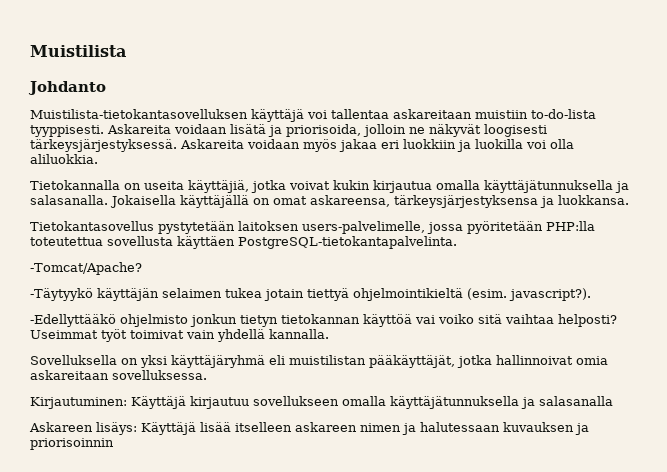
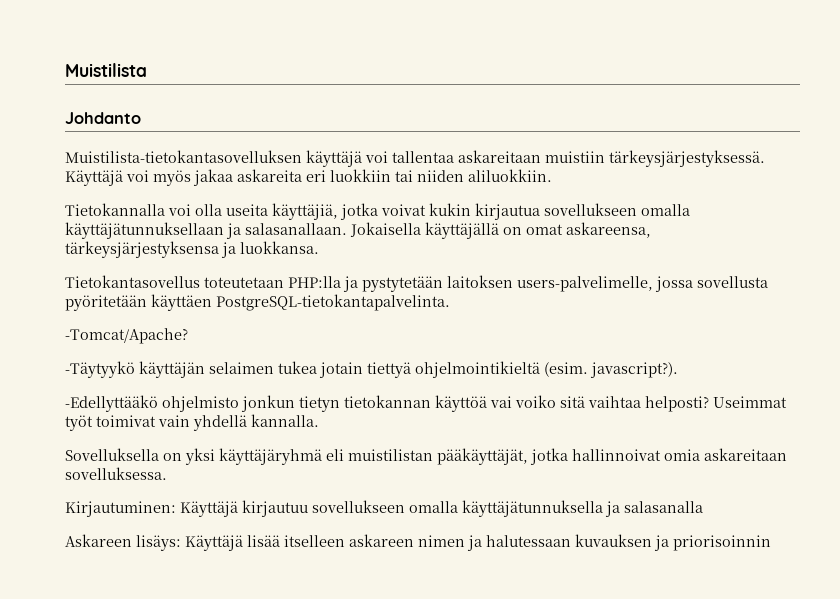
- Muistilista-tietokantasovelluksen käyttäjä voi tallentaa askareitaan muistiin to-do-lista tyyppisesti. Askareita voidaan lisätä ja priorisoida, jolloin ne näkyvät loogisesti tärkeysjärjestyksessä. Askareita voidaan myös jakaa eri luokkiin ja luokilla voi olla aliluokkia.
- Tietokannalla on useita käyttäjiä, jotka voivat kukin kirjautua omalla käyttäjätunnuksella ja salasanalla.
+ Muistilista-tietokantasovelluksen käyttäjä voi tallentaa askareitaan muistiin tärkeysjärjestyksessä. Käyttäjä voi myös jakaa askareita eri luokkiin tai niiden aliluokkiin.
+ Tietokannalla voi olla useita käyttäjiä, jotka voivat kukin kirjautua sovellukseen omalla käyttäjätunnuksellaan ja salasanallaan.
- Tietokantasovellus pystytetään laitoksen users-palvelimelle, jossa pyöritetään PHP:lla toteutettua sovellusta käyttäen PostgreSQL-tietokantapalvelinta.
+ Tietokantasovellus toteutetaan PHP:lla ja pystytetään laitoksen users-palvelimelle, jossa sovellusta pyöritetään käyttäen PostgreSQL-tietokantapalvelinta.

